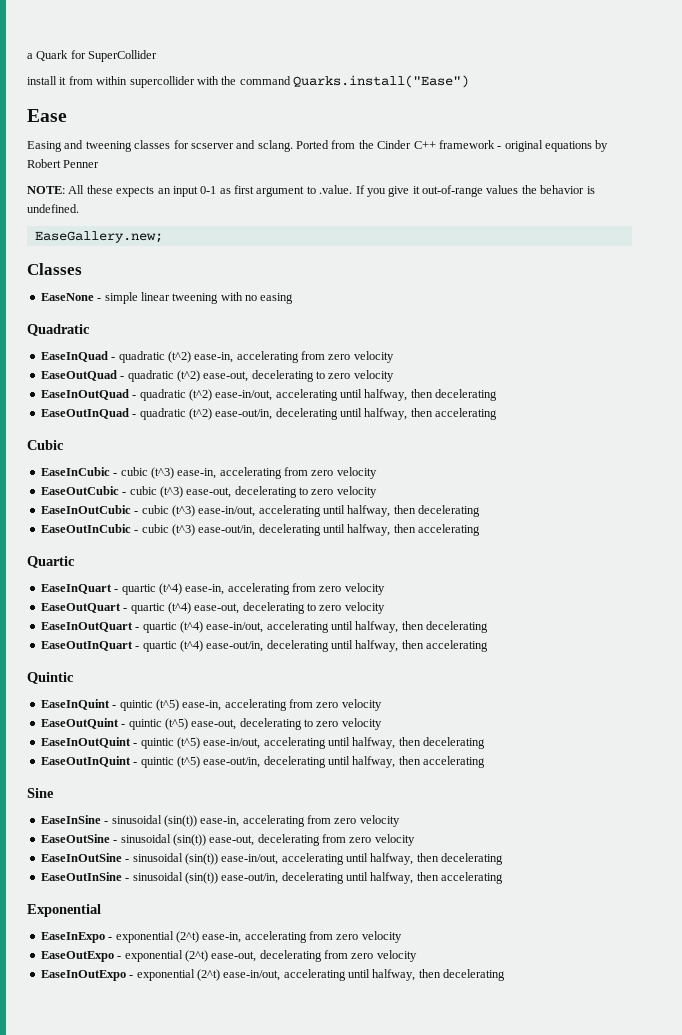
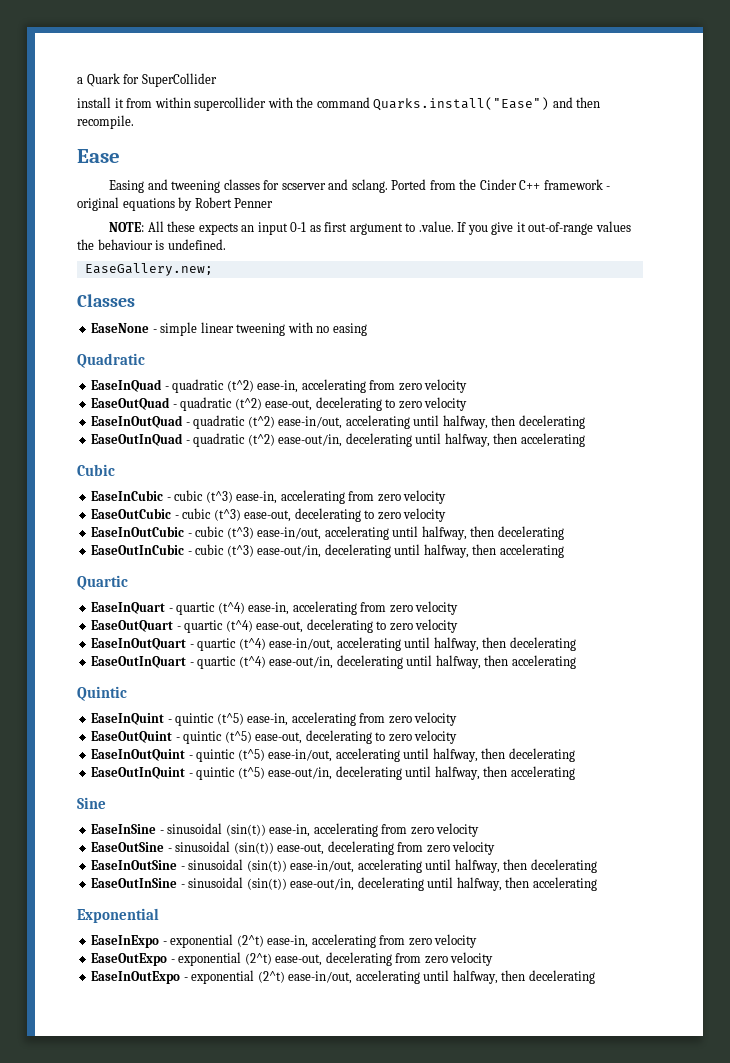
- install it from within supercollider with the command Quarks.install("Ease")
+ install it from within supercollider with the command Quarks.install("Ease") and then recompile.
- NOTE: All these expects an input 0-1 as first argument to .value. If you give it out-of-range values the behavior is undefined.
+ NOTE: All these expects an input 0-1 as first argument to .value. If you give it out-of-range values the behaviour is undefined.

